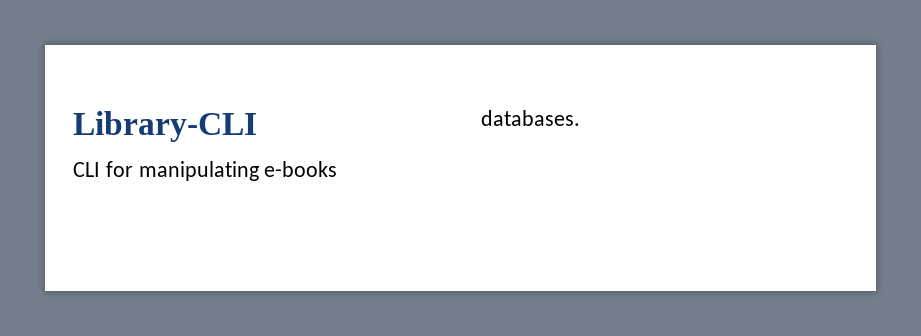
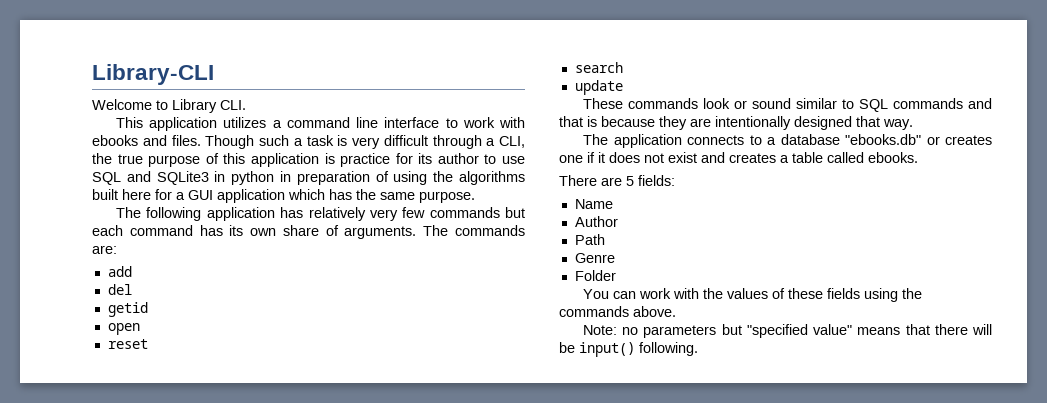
- CLI for manipulating e-books databases.
+ Welcome to Library CLI.
+ This application utilizes a command line interface to work with ebooks and files. Though such a task is very difficult through a CLI, the true purpose of this application is practice for its author to use SQL and SQLite3 in python in preparation of using the algorithms built here for a GUI application which has the same purpose.
+ The following application has relatively very few commands but each command has its own share of arguments. The commands are:
+ add
+ del
+ getid
+ open
+ reset
+ search
+ update
+ These commands look or sound similar to SQL commands and that is because they are intentionally designed that way.
+ The application connects to a database "ebooks.db" or creates one if it does not exist and creates a table called ebooks.
+ There are 5 fields:
+ Name
+ Author
+ Path
+ Genre
+ Folder
+ You can work with the values of these fields using the commands above.
+ Note: no parameters but "specified value" means that there will be input() following.

